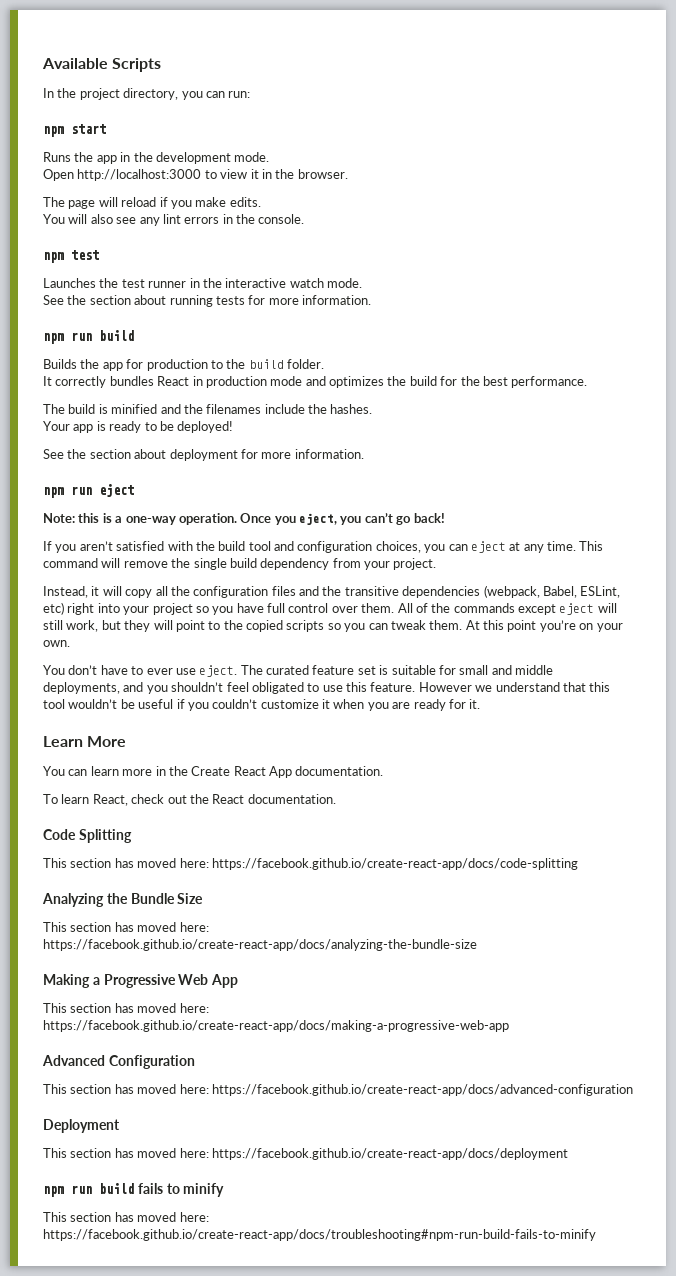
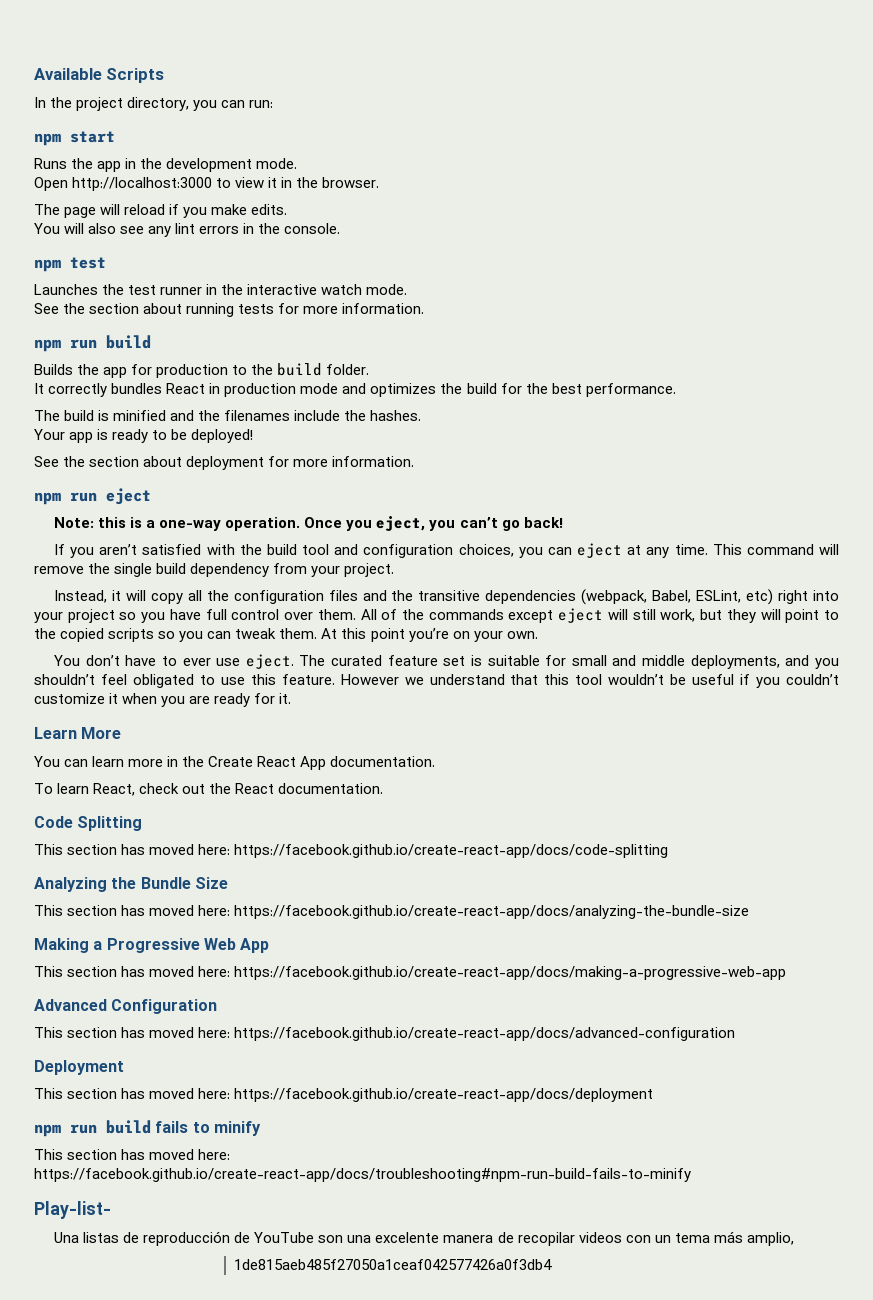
+ Play-list-
+ Una listas de reproducción de YouTube son una excelente manera de recopilar videos con un tema más amplio,
+ 1de815aeb485f27050a1ceaf042577426a0f3db4

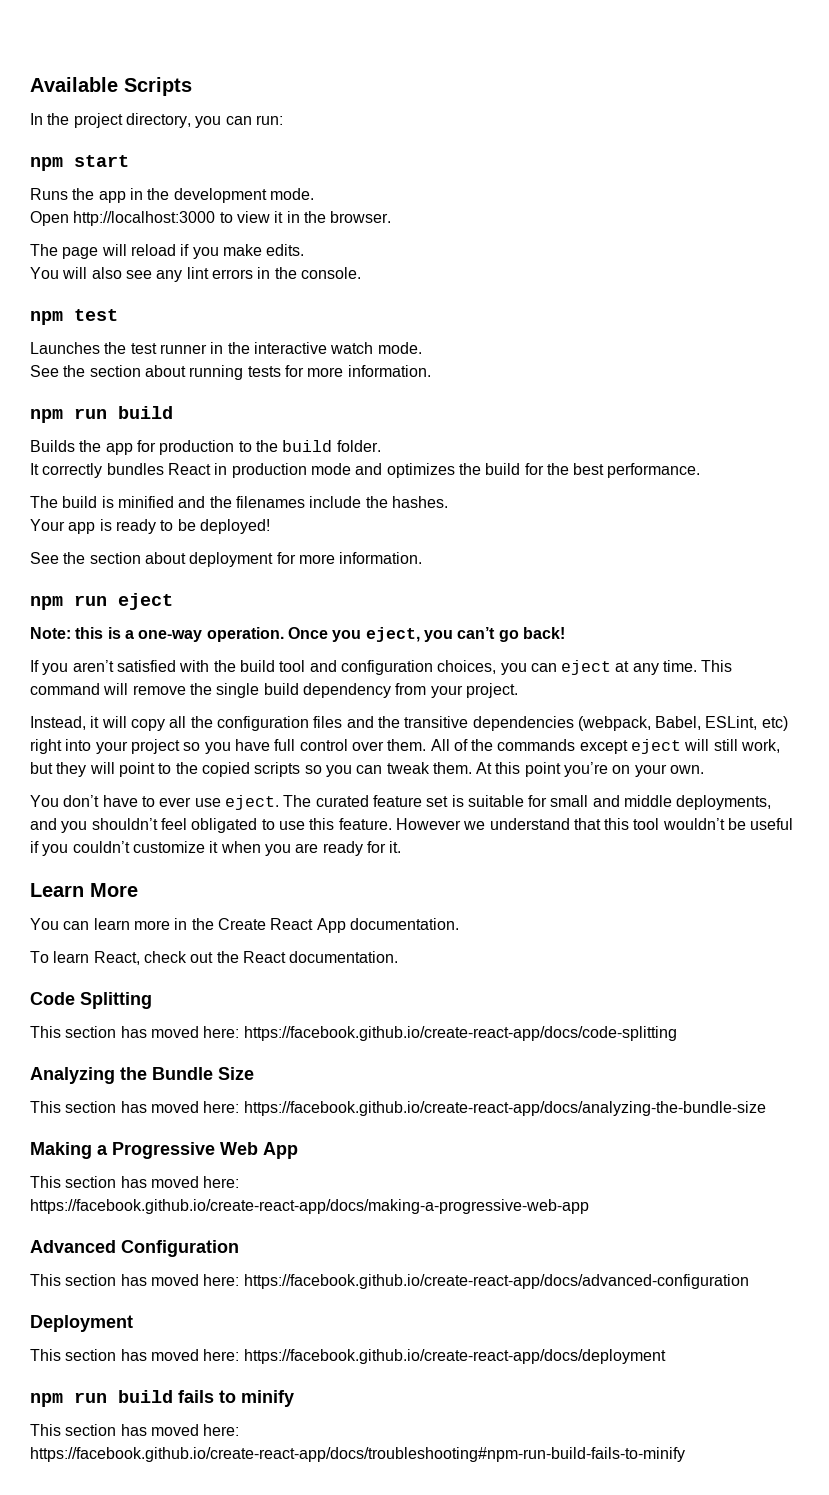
- Play-list-
- Una listas de reproducción de YouTube son una excelente manera de recopilar videos con un tema más amplio,
- 1de815aeb485f27050a1ceaf042577426a0f3db4

